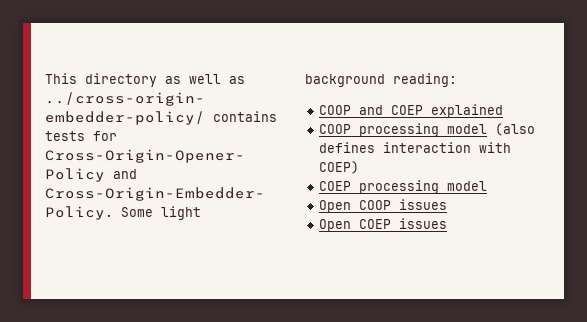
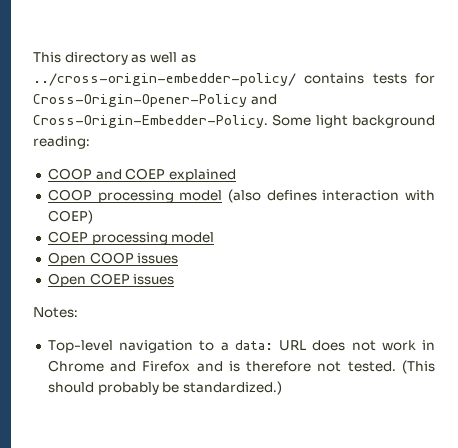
+ Notes:
+ Top-level navigation to a data: URL does not work in Chrome and Firefox and is therefore not tested. (This should probably be standardized.)

